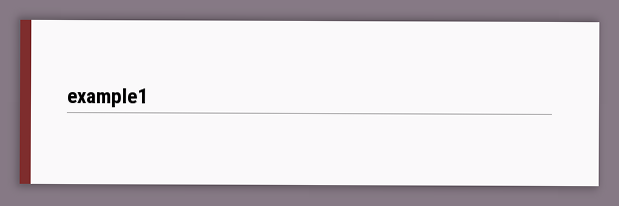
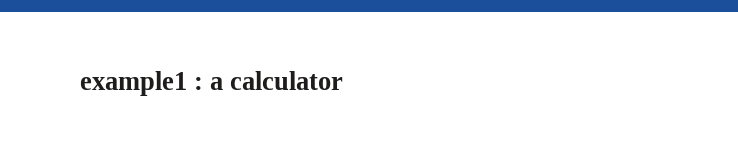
- example1
+ example1 : a calculator

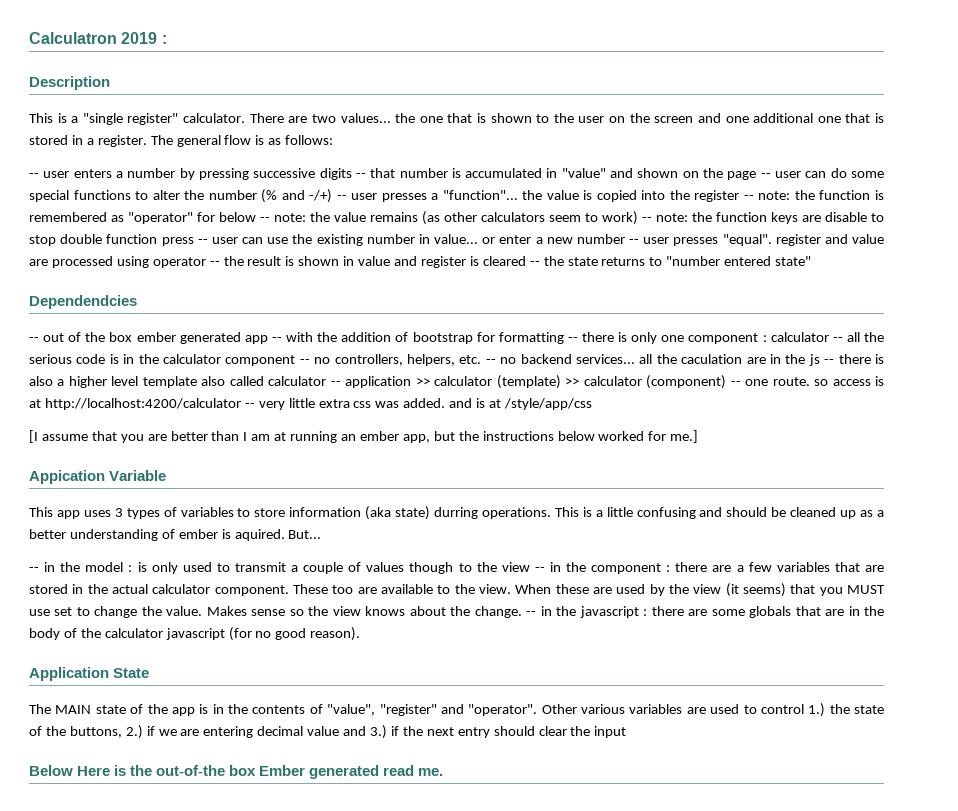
- example1 : a calculator
+ Calculatron 2019 :
+ Description
+ This is a "single register" calculator. There are two values... the one that is shown to the user on the screen and one additional one that is stored in a register. The general flow is as follows:
+ -- user enters a number by pressing successive digits -- that number is accumulated in "value" and shown on the page -- user can do some special functions to alter the number (% and -/+) -- user presses a "function"... the value is copied into the register -- note: the function is remembered as "operator" for below -- note: the value remains (as other calculators seem to work) -- note: the function keys are disable to stop double function press -- user can use the existing number in value... or enter a new number -- user presses "equal". register and value are processed using operator -- the result is shown in value and register is cleared -- the state returns to "number entered state"
+ Dependendcies
+ -- out of the box ember generated app -- with the addition of bootstrap for formatting -- there is only one component : calculator -- all the serious code is in the calculator component -- no controllers, helpers, etc. -- no backend services... all the caculation are in the js -- there is also a higher level template also called calculator -- application >> calculator (template) >> calculator (component) -- one route. so access is at http://localhost:4200/calculator -- very little extra css was added. and is at /style/app/css
+ [I assume that you are better than I am at running an ember app, but the instructions below worked for me.]
+ Appication Variable
+ This app uses 3 types of variables to store information (aka state) durring operations. This is a little confusing and should be cleaned up as a better understanding of ember is aquired. But...
+ -- in the model : is only used to transmit a couple of values though to the view -- in the component : there are a few variables that are stored in the actual calculator component. These too are available to the view. When these are used by the view (it seems) that you MUST use set to change the value. Makes sense so the view knows about the change. -- in the javascript : there are some globals that are in the body of the calculator javascript (for no good reason).
+ Application State
+ The MAIN state of the app is in the contents of "value", "register" and "operator". Other various variables are used to control 1.) the state of the buttons, 2.) if we are entering decimal value and 3.) if the next entry should clear the input
+ Below Here is the out-of-the box Ember generated read me.

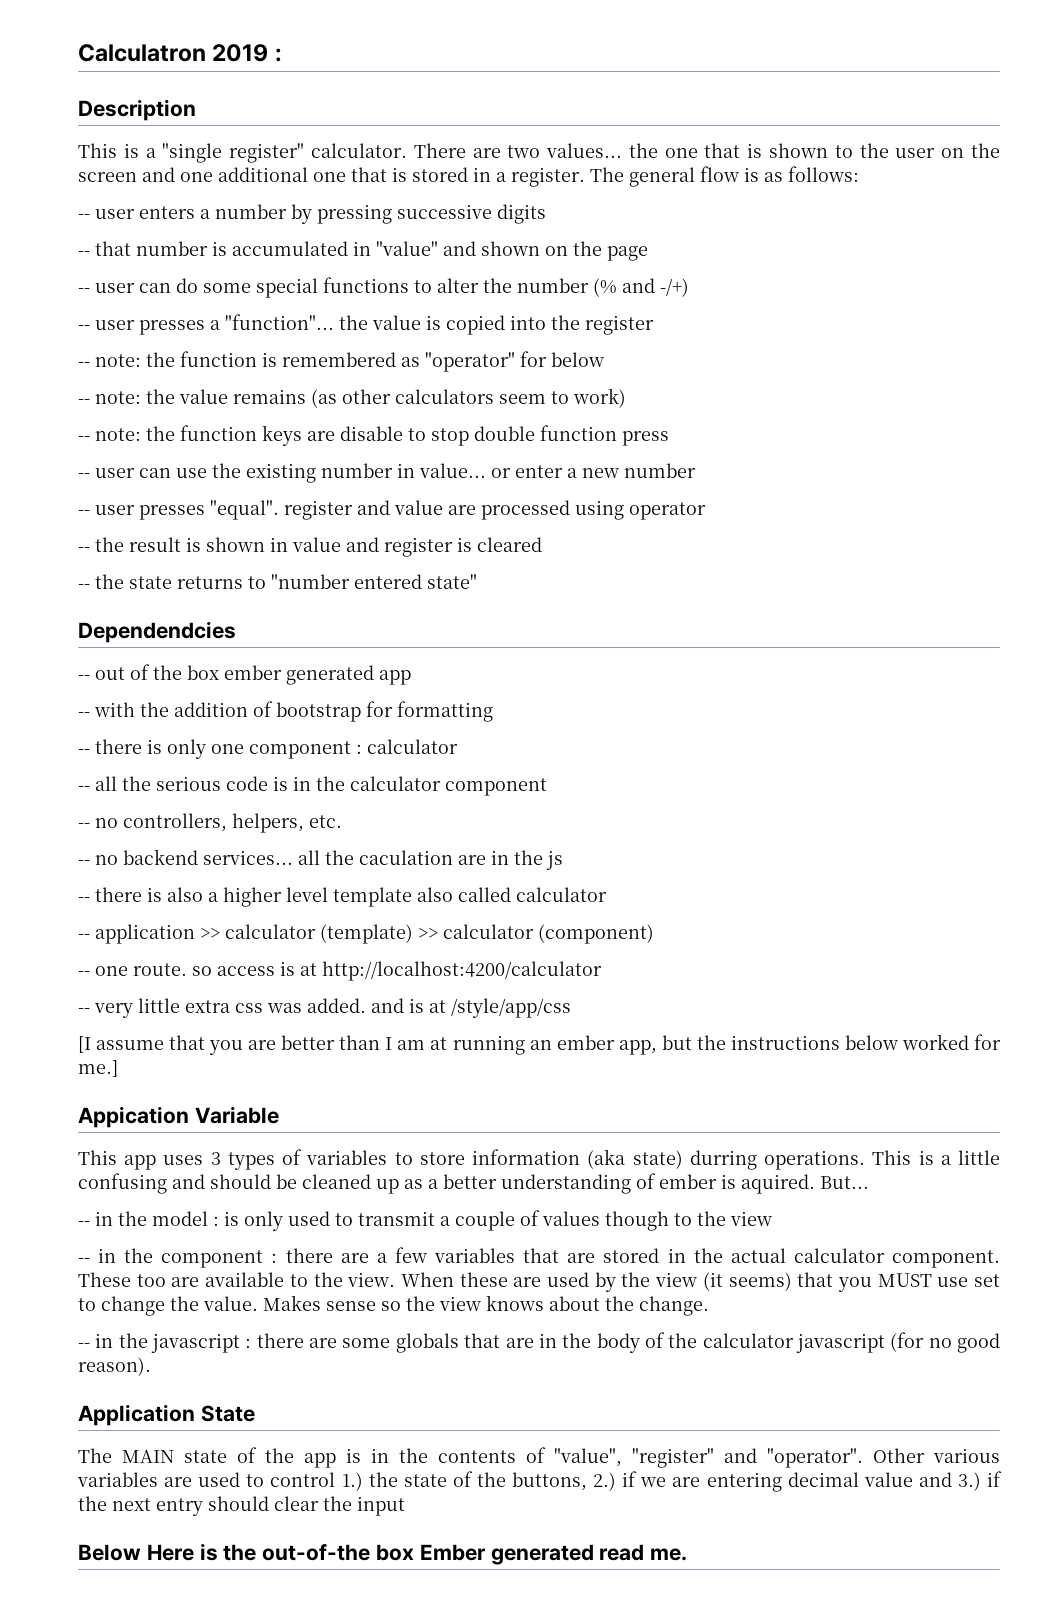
- -- user enters a number by pressing successive digits -- that number is accumulated in "value" and shown on the page -- user can do some special functions to alter the number (% and -/+) -- user presses a "function"... the value is copied into the register -- note:
+ -- user enters a number by pressing successive digits
+ -- that number is accumulated in "value" and shown on the page
+ -- user can do some special functions to alter the number (% and -/+)
+ -- user presses a "function"... the value is copied into the register
+ -- note:
- the function is remembered as "operator" for below -- note:
+ the function is remembered as "operator" for below
+ -- note:
- the value remains (as other calculators seem to work) -- note:
+ the value remains (as other calculators seem to work)
+ -- note:
- the function keys are disable to stop double function press -- user can use the existing number in value... or enter a new number -- user presses "equal". register and value are processed using operator -- the result is shown in value and register is cleared -- the state returns to "number entered state"
+ the function keys are disable to stop double function press
+ -- user can use the existing number in value... or enter a new number
+ -- user presses "equal". register and value are processed using operator
+ -- the result is shown in value and register is cleared
+ -- the state returns to "number entered state"
- -- out of the box ember generated app -- with the addition of bootstrap for formatting -- there is only one component : calculator -- all the serious code is in the calculator component -- no controllers, helpers, etc. -- no backend services... all the caculation are in the js -- there is also a higher level template also called calculator -- application >> calculator (template) >> calculator (component) -- one route. so access is at http://localhost:4200/calculator -- very little extra css was added. and is at /style/app/css
+ -- out of the box ember generated app
+ -- with the addition of bootstrap for formatting
+ -- there is only one component : calculator
+ -- all the serious code is in the calculator component
+ -- no controllers, helpers, etc.
+ -- no backend services... all the caculation are in the js
+ -- there is also a higher level template also called calculator
+ -- application >> calculator (template) >> calculator (component)
+ -- one route. so access is at http://localhost:4200/calculator
+ -- very little extra css was added. and is at /style/app/css
- -- in the model : is only used to transmit a couple of values though to the view -- in the component : there are a few variables that are stored in the actual calculator component.
+ -- in the model : is only used to transmit a couple of values though to the view
+ -- in the component : there are a few variables that are stored in the actual calculator component.
- Makes sense so the view knows about the change. -- in the javascript : there are some globals that are in the body of the calculator javascript (for no good reason).
+ Makes sense so the view knows about the change.
+ -- in the javascript : there are some globals that are in the body of the calculator javascript (for no good reason).

